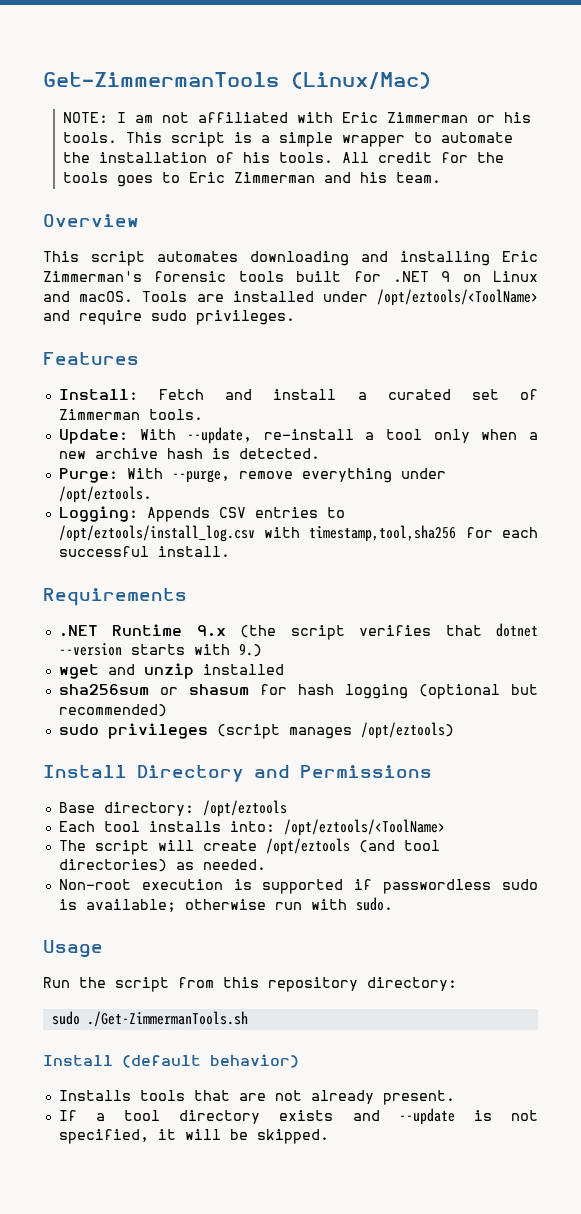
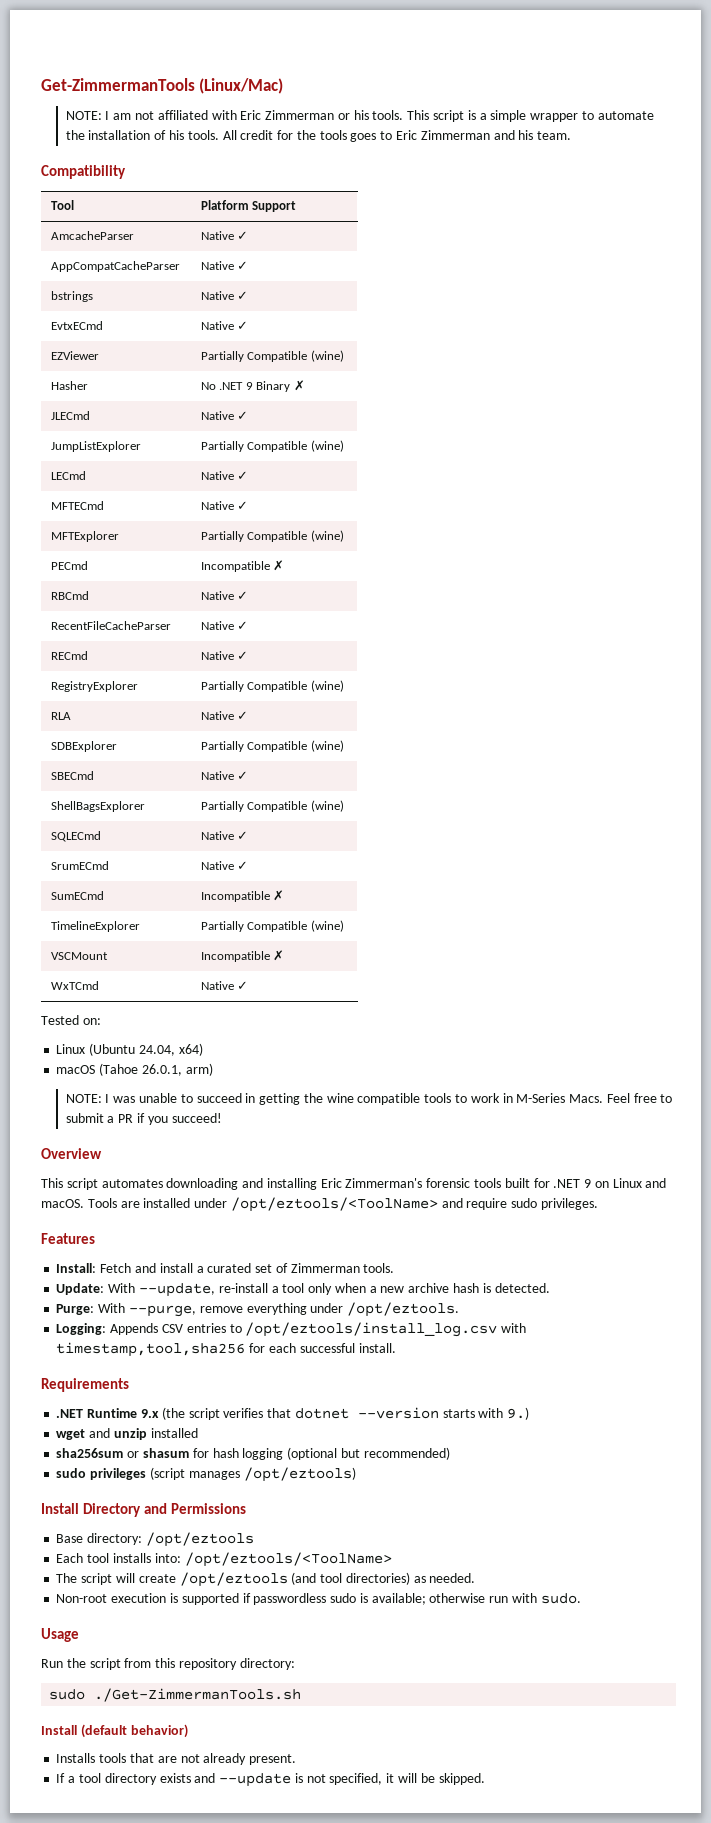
+ Compatibility
+ Tool | Platform Support
+ AmcacheParser | Native ✓
+ AppCompatCacheParser | Native ✓
+ bstrings | Native ✓
+ EvtxECmd | Native ✓
+ EZViewer | Partially Compatible (wine)
+ Hasher | No .NET 9 Binary ✗
+ JLECmd | Native ✓
+ JumpListExplorer | Partially Compatible (wine)
+ LECmd | Native ✓
+ MFTECmd | Native ✓
+ MFTExplorer | Partially Compatible (wine)
+ PECmd | Incompatible ✗
+ RBCmd | Native ✓
+ RecentFileCacheParser | Native ✓
+ RECmd | Native ✓
+ RegistryExplorer | Partially Compatible (wine)
+ RLA | Native ✓
+ SDBExplorer | Partially Compatible (wine)
+ SBECmd | Native ✓
+ ShellBagsExplorer | Partially Compatible (wine)
+ SQLECmd | Native ✓
+ SrumECmd | Native ✓
+ SumECmd | Incompatible ✗
+ TimelineExplorer | Partially Compatible (wine)
+ VSCMount | Incompatible ✗
+ WxTCmd | Native ✓
+ Tested on:
+ Linux (Ubuntu 24.04, x64)
+ macOS (Tahoe 26.0.1, arm)
+ NOTE: I was unable to succeed in getting the wine compatible tools to work in M-Series Macs. Feel free to submit a PR if you succeed!

